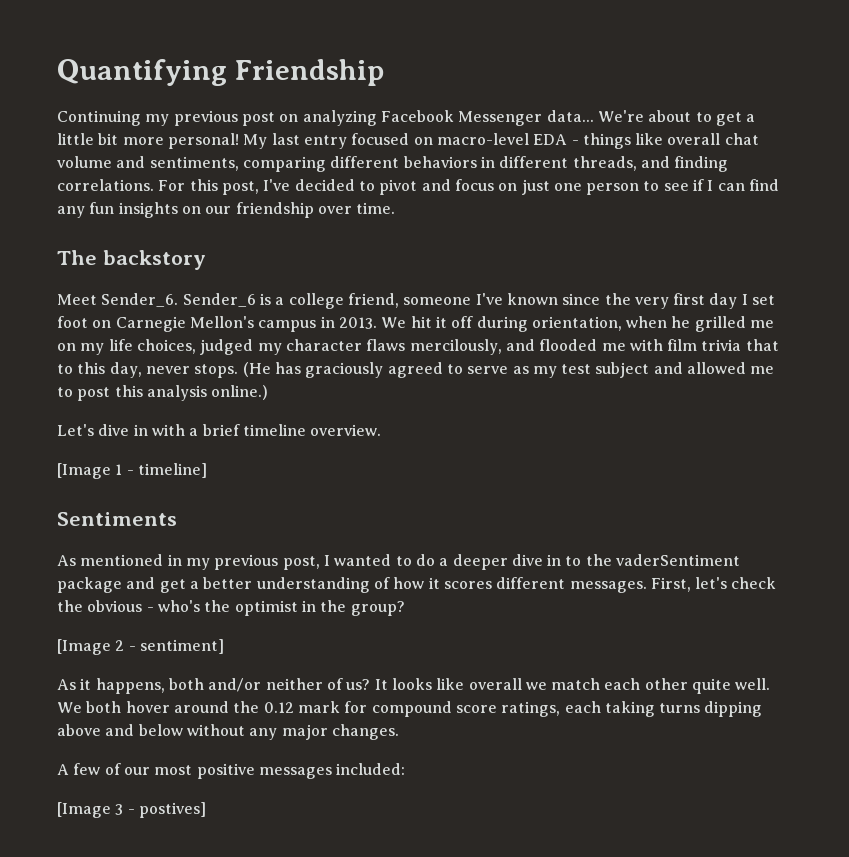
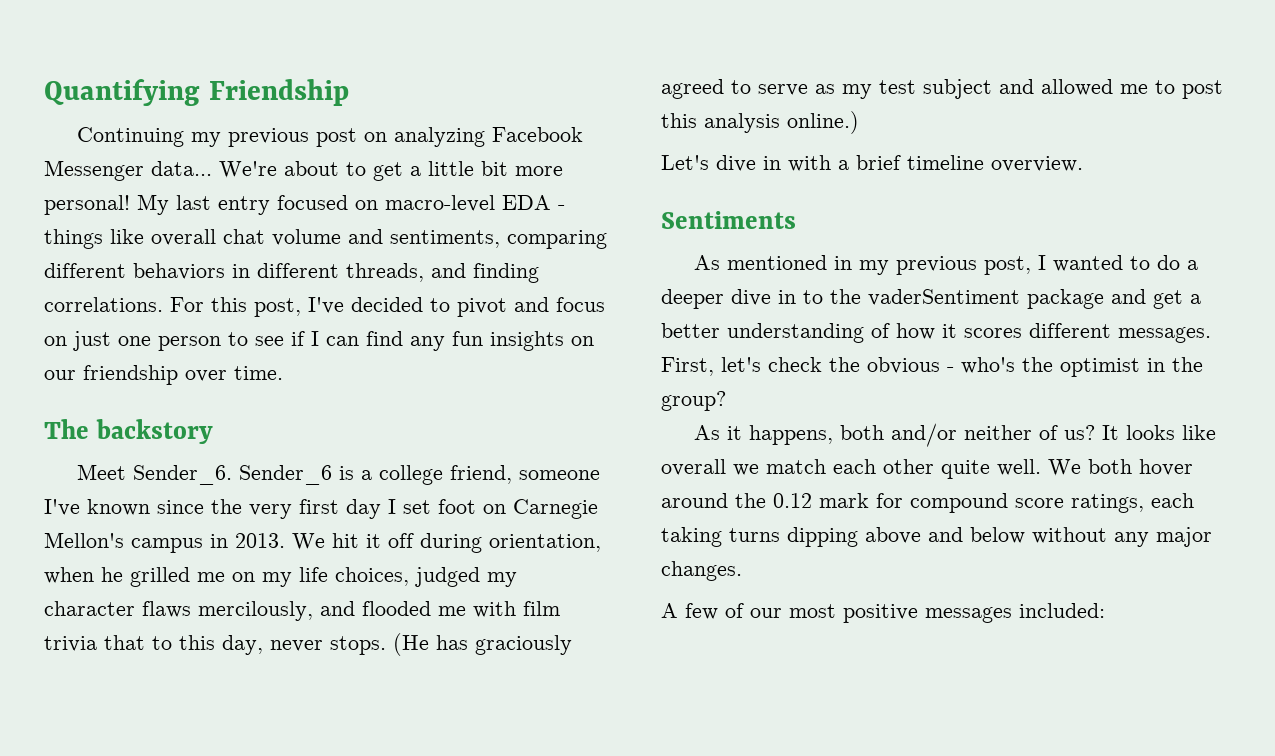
- [Image 1 - timeline]
- [Image 2 - sentiment]
- [Image 3 - postives]

